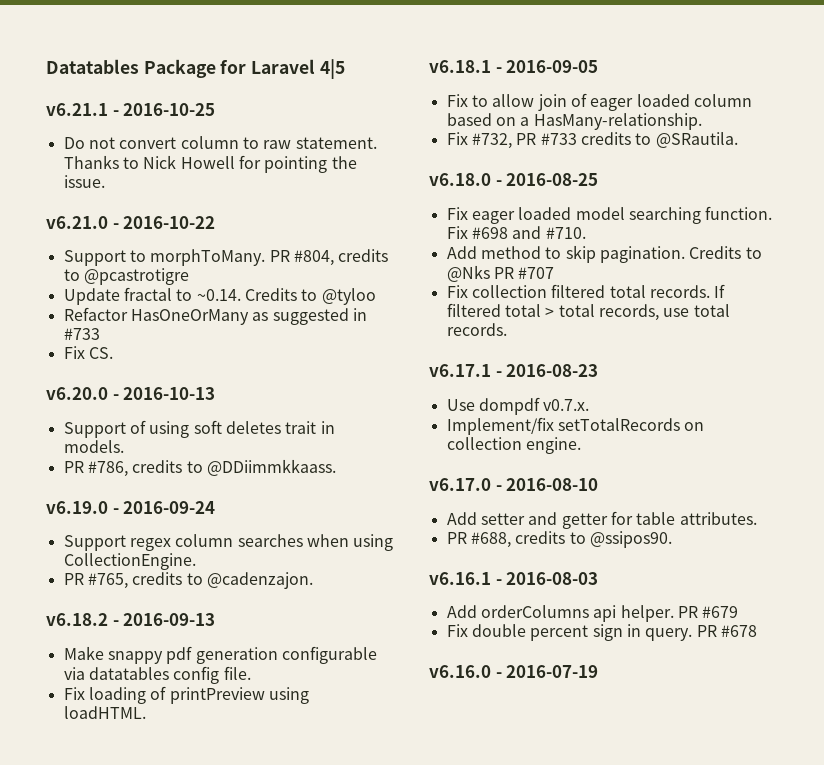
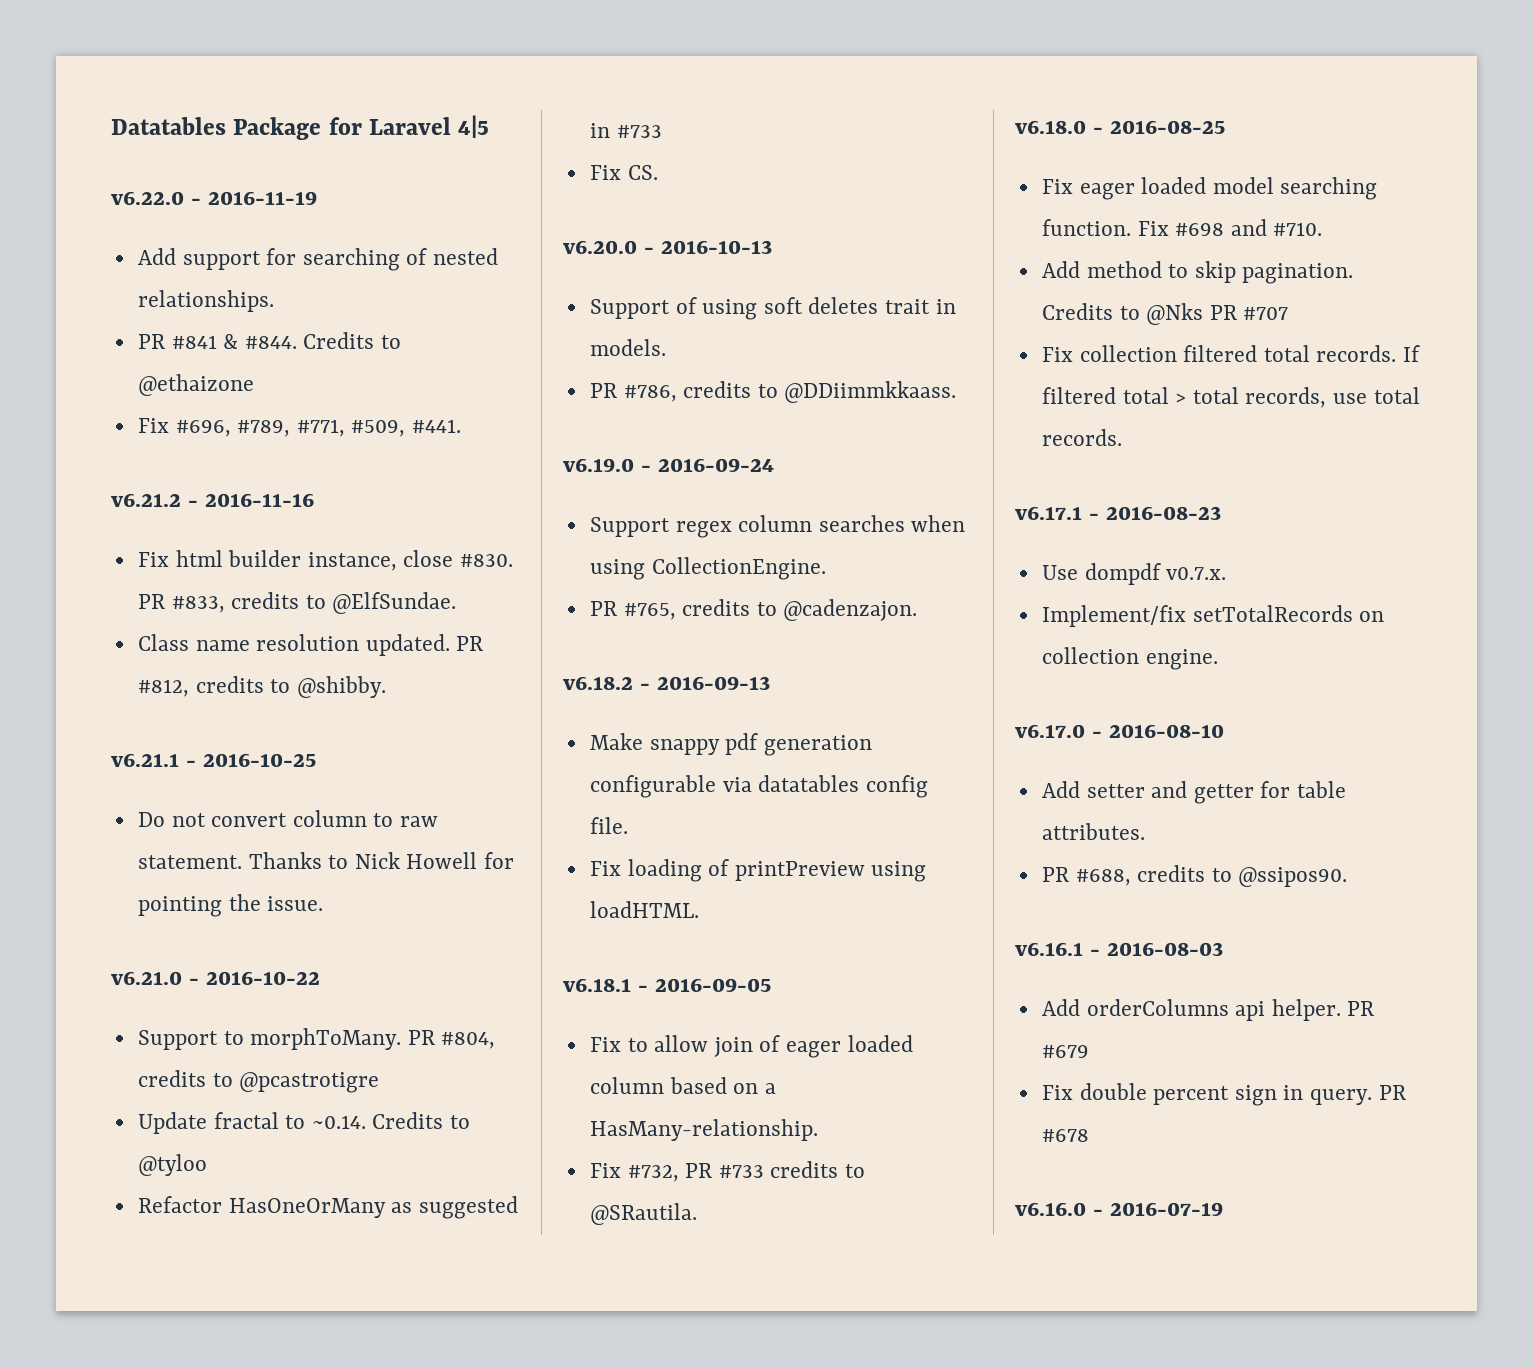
+ v6.22.0 - 2016-11-19
+ Add support for searching of nested relationships.
+ PR #841 & #844. Credits to @ethaizone
+ Fix #696, #789, #771, #509, #441.
+ v6.21.2 - 2016-11-16
+ Fix html builder instance, close #830. PR #833, credits to @ElfSundae.
+ Class name resolution updated. PR #812, credits to @shibby.

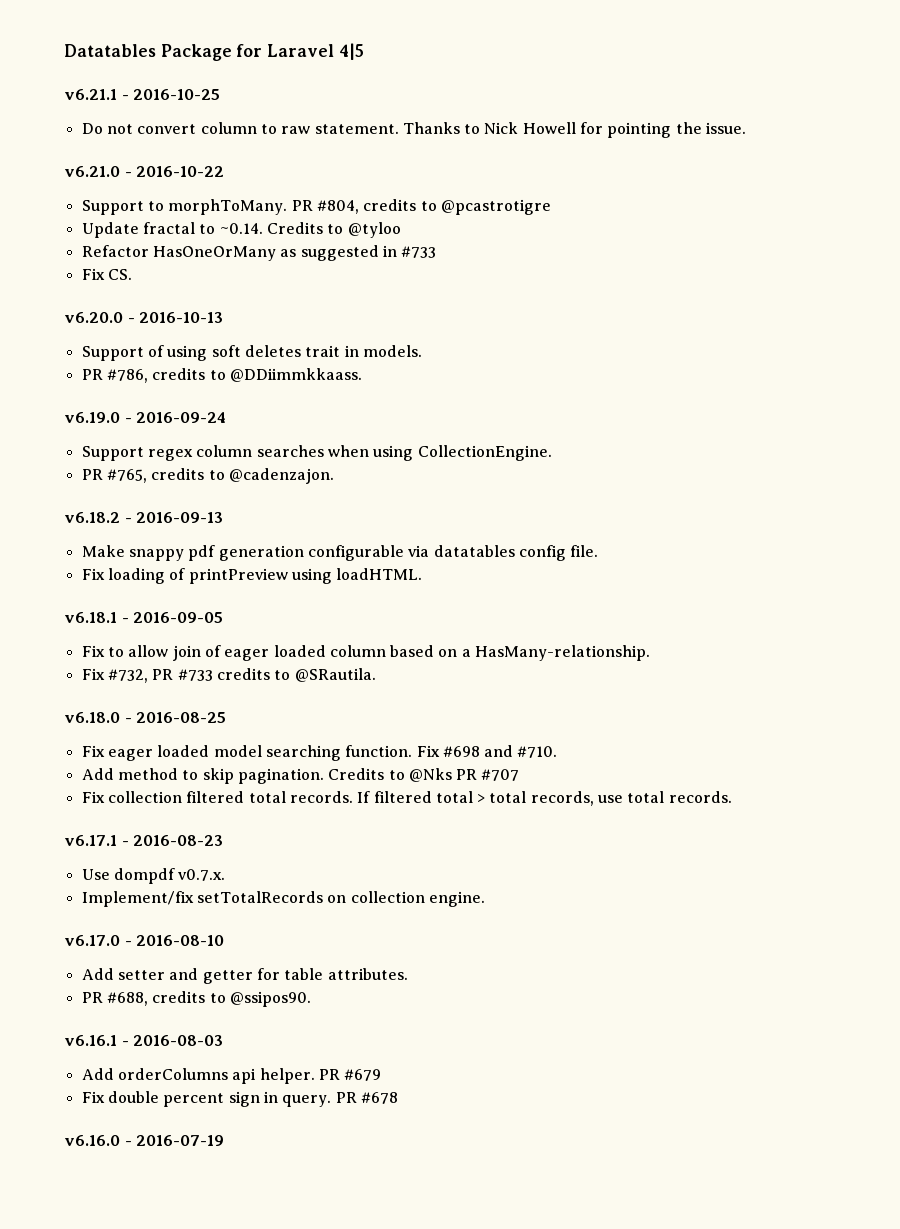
- v6.22.0 - 2016-11-19
- Add support for searching of nested relationships.
- PR #841 & #844. Credits to @ethaizone
- Fix #696, #789, #771, #509, #441.
- v6.21.2 - 2016-11-16
- Fix html builder instance, close #830. PR #833, credits to @ElfSundae.
- Class name resolution updated. PR #812, credits to @shibby.

